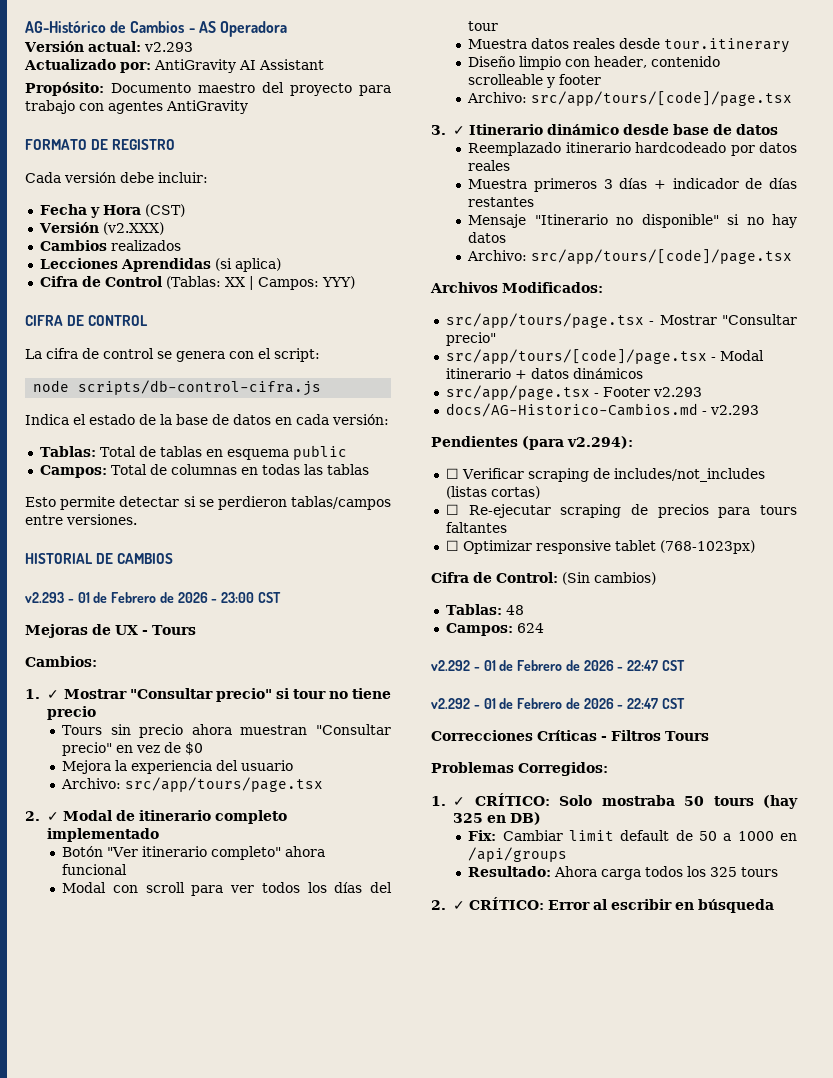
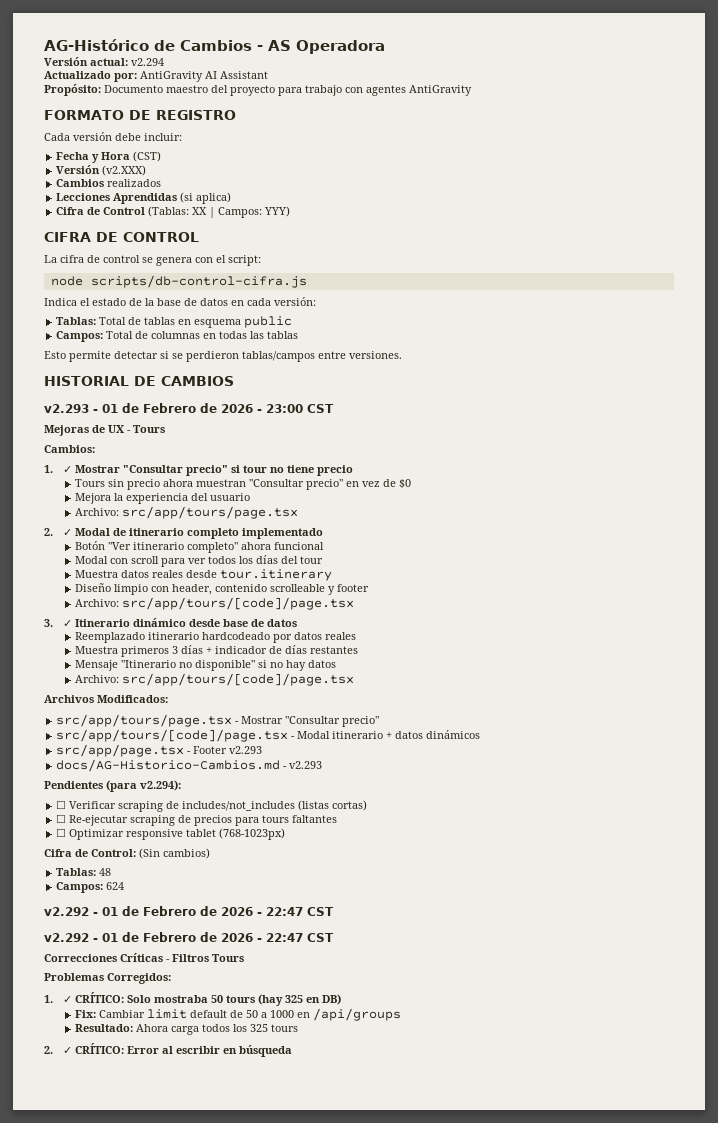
- Versión actual: v2.293
+ Versión actual: v2.294

